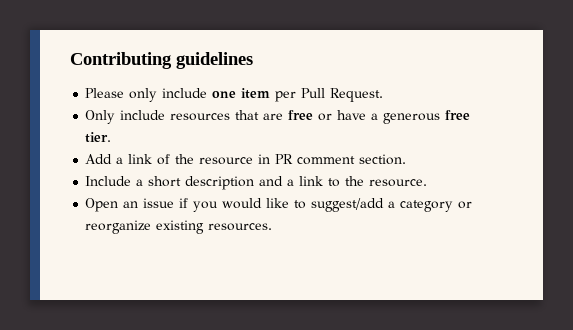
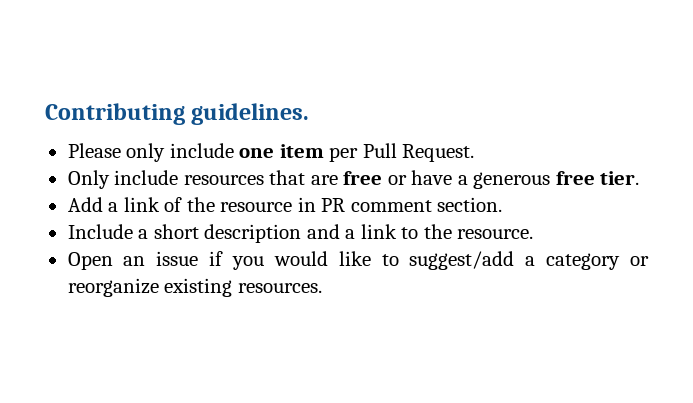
- Contributing guidelines
+ Contributing guidelines.

